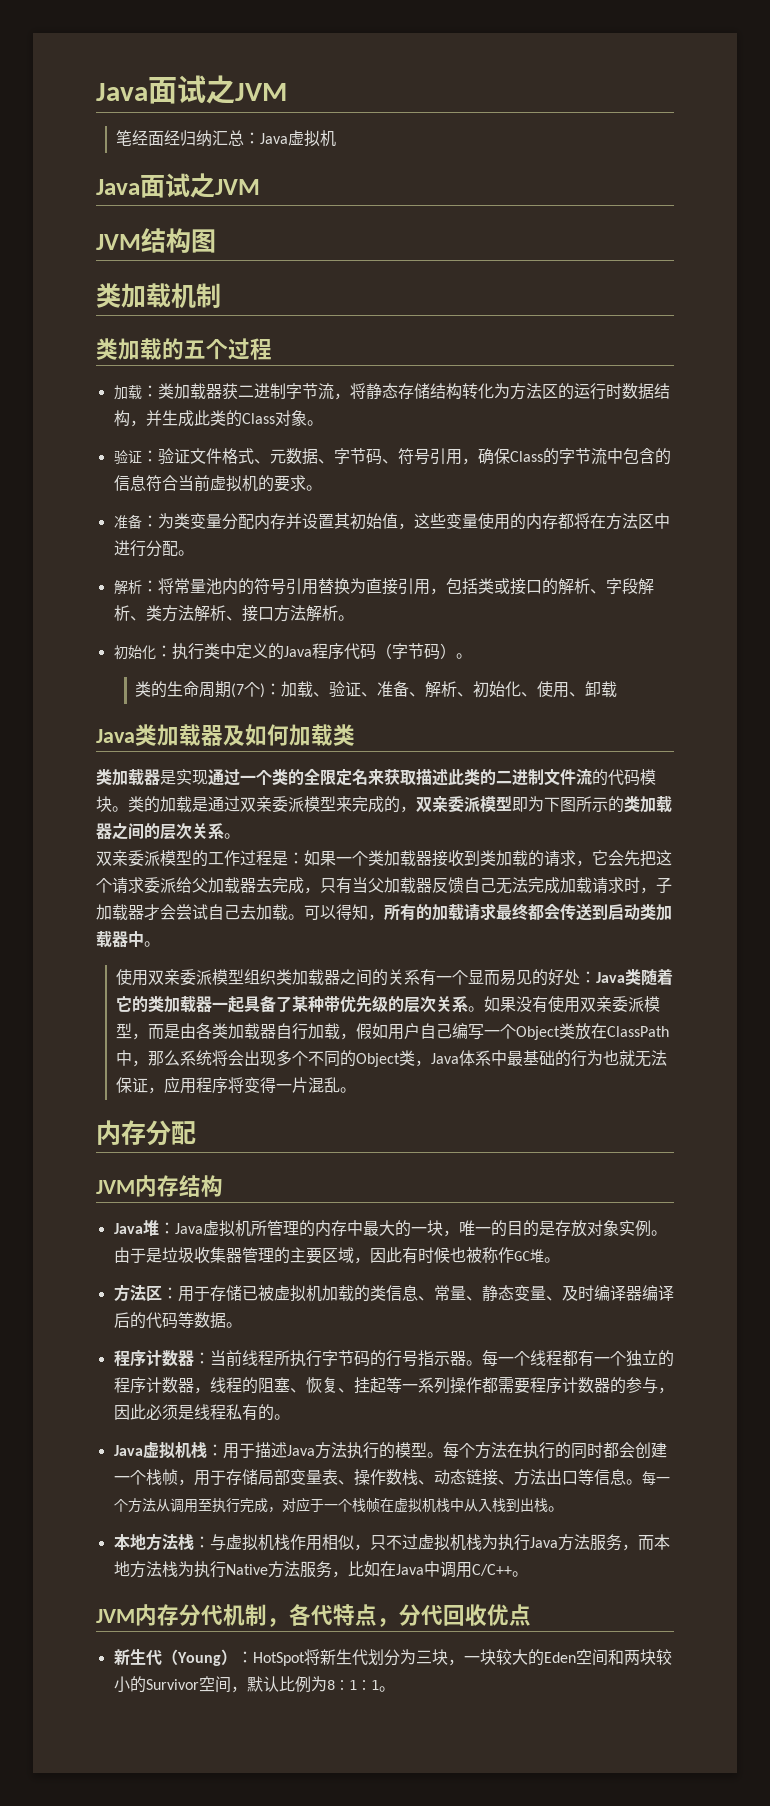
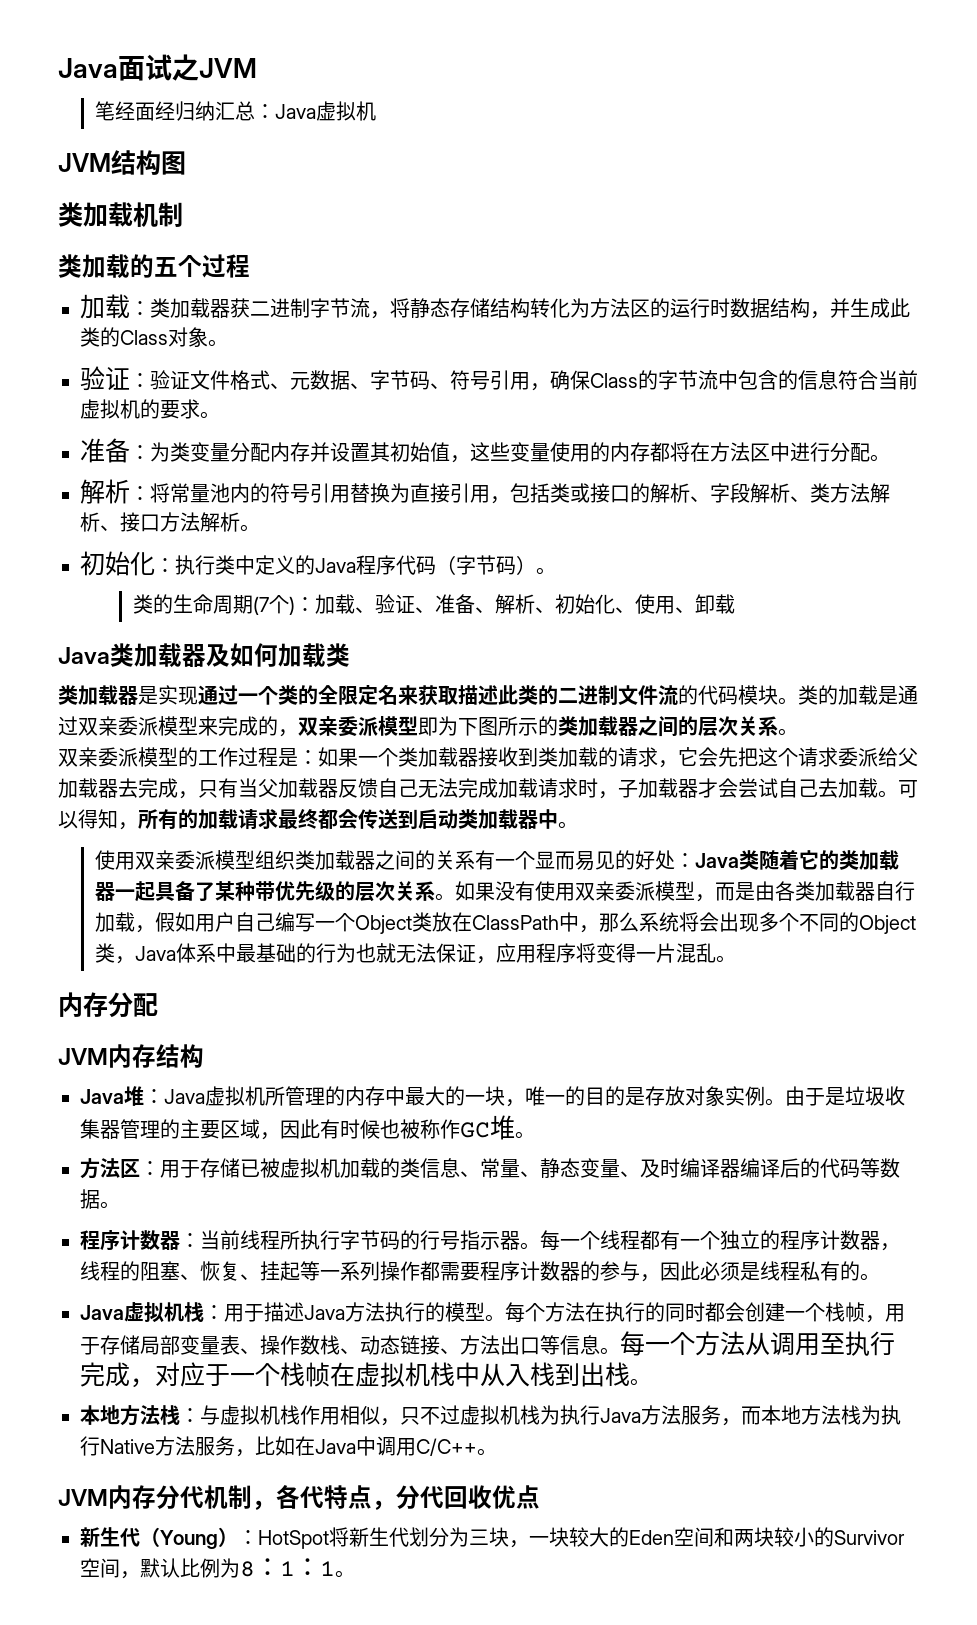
  笔经面经归纳汇总：Java虚拟机
- Java面试之JVM

